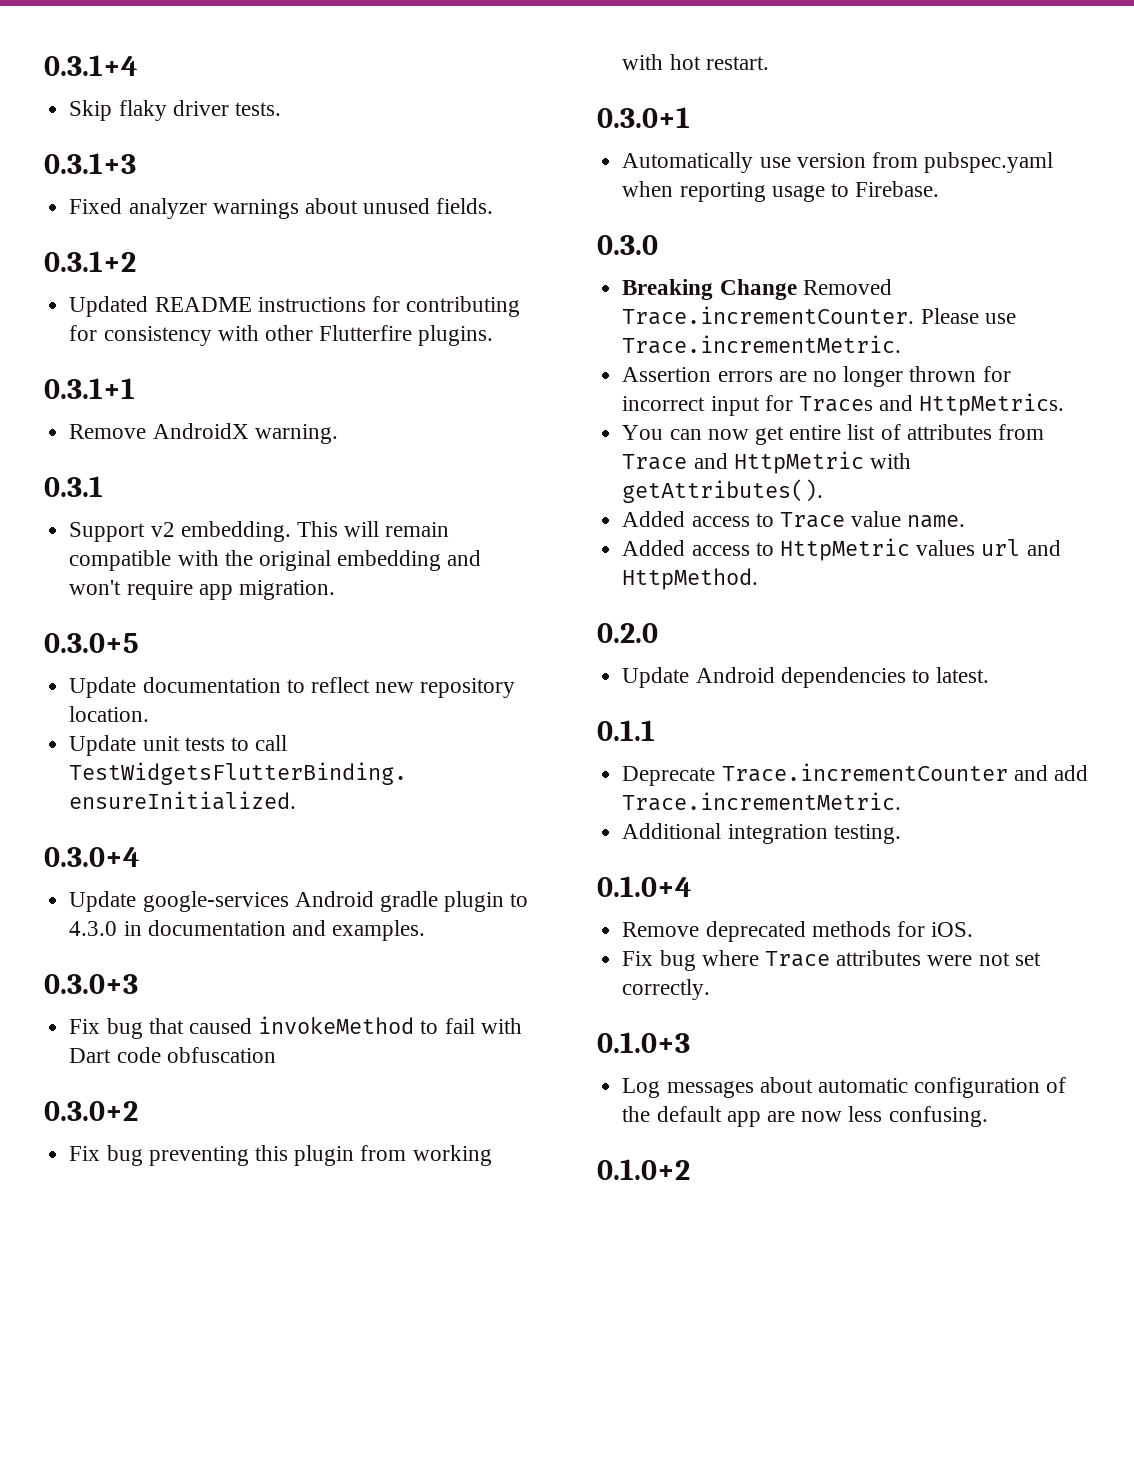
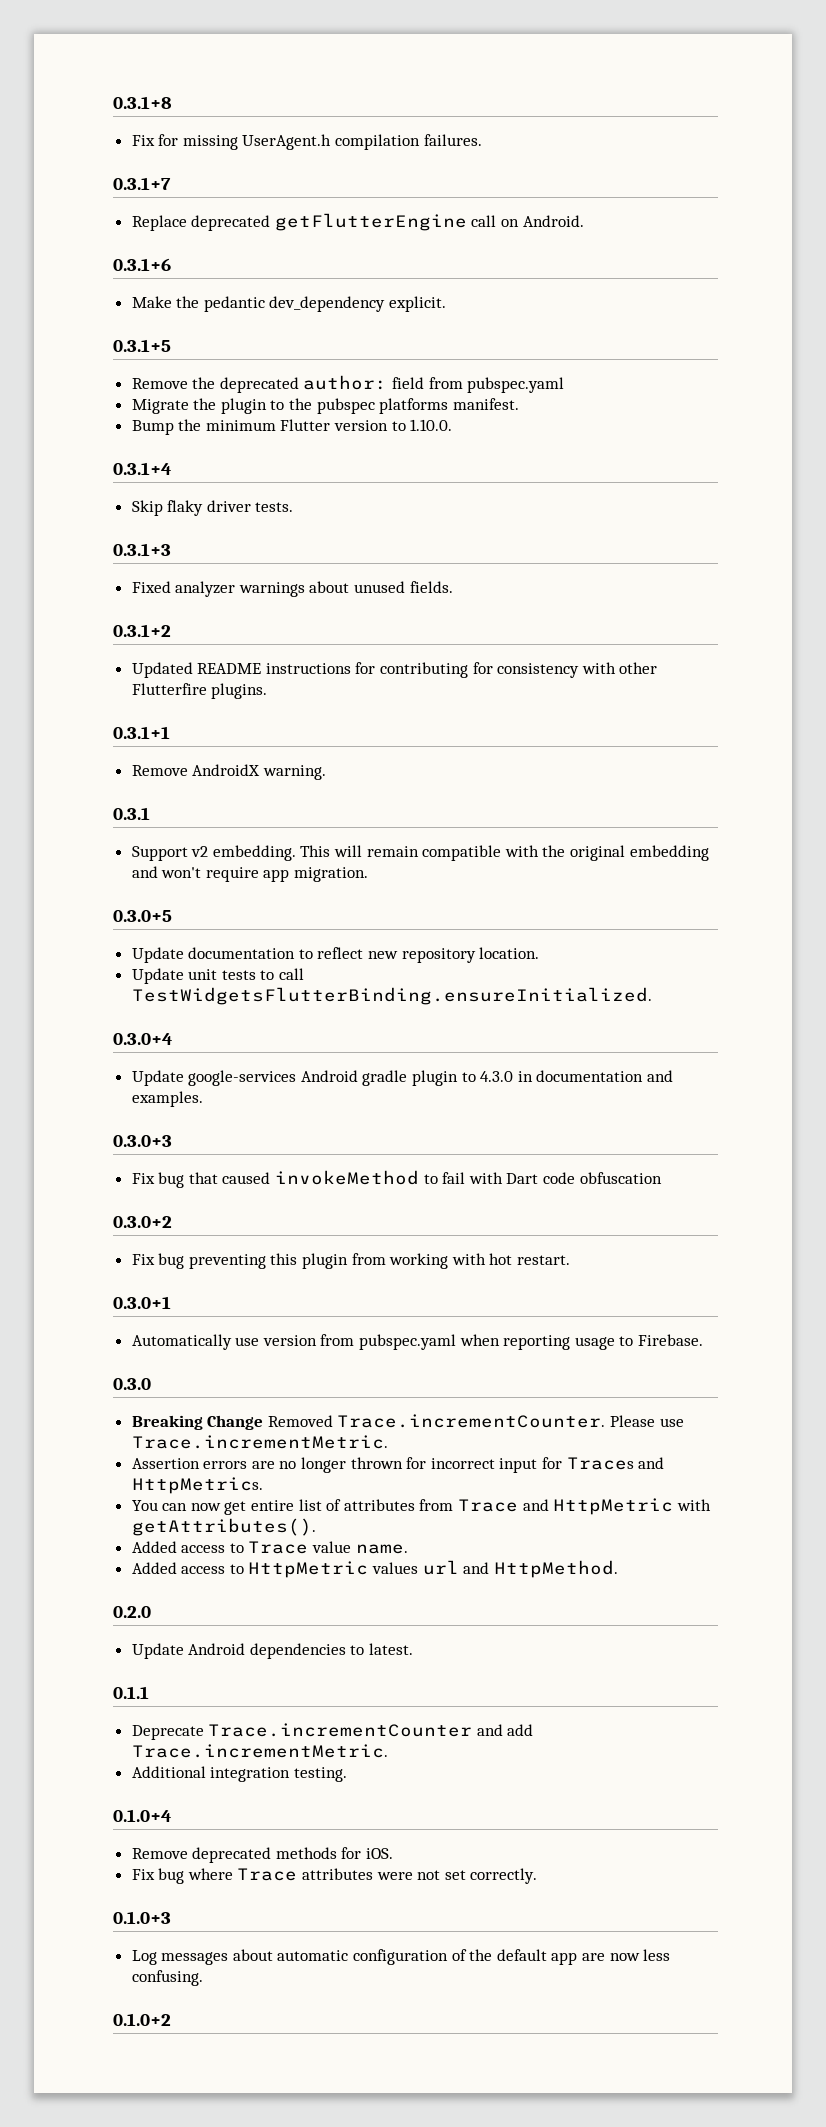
+ 0.3.1+8
+ Fix for missing UserAgent.h compilation failures.
+ 0.3.1+7
+ Replace deprecated getFlutterEngine call on Android.
+ 0.3.1+6
+ Make the pedantic dev_dependency explicit.
+ 0.3.1+5
+ Remove the deprecated author: field from pubspec.yaml
+ Migrate the plugin to the pubspec platforms manifest.
+ Bump the minimum Flutter version to 1.10.0.

